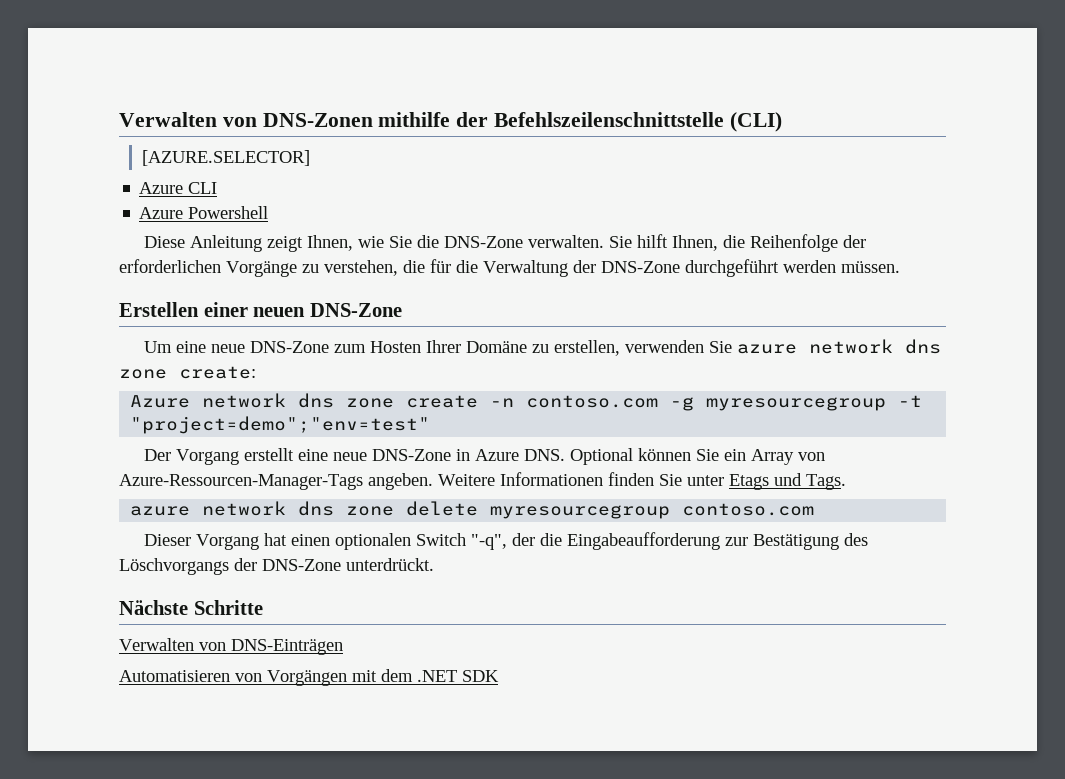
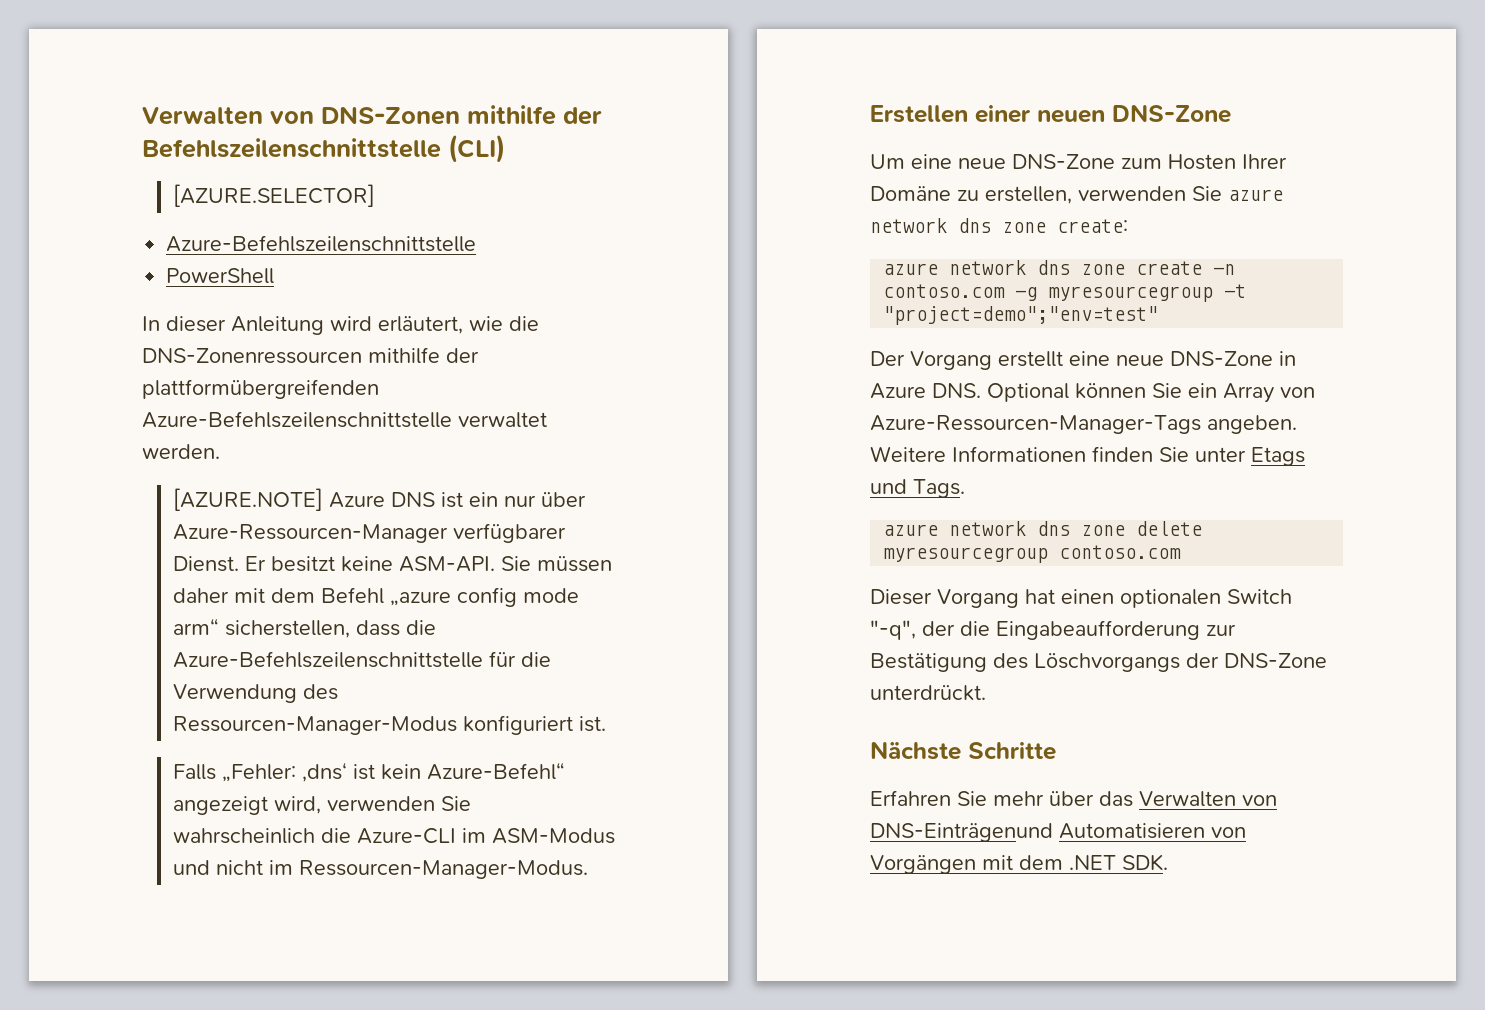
  [AZURE.SELECTOR]
- Azure CLI
- Azure Powershell
- Diese Anleitung zeigt Ihnen, wie Sie die DNS-Zone verwalten. Sie hilft Ihnen, die Reihenfolge der erforderlichen Vorgänge zu verstehen, die für die Verwaltung der DNS-Zone durchgeführt werden müssen.
+ Azure-Befehlszeilenschnittstelle
+ PowerShell
+ In dieser Anleitung wird erläutert, wie die DNS-Zonenressourcen mithilfe der plattformübergreifenden Azure-Befehlszeilenschnittstelle verwaltet werden.
+ [AZURE.NOTE] Azure DNS ist ein nur über Azure-Ressourcen-Manager verfügbarer Dienst. Er besitzt keine ASM-API. Sie müssen daher mit dem Befehl „azure config mode arm“ sicherstellen, dass die Azure-Befehlszeilenschnittstelle für die Verwendung des Ressourcen-Manager-Modus konfiguriert ist.
+ Falls „Fehler: ‚dns‘ ist kein Azure-Befehl“ angezeigt wird, verwenden Sie wahrscheinlich die Azure-CLI im ASM-Modus und nicht im Ressourcen-Manager-Modus.
- Azure network dns zone create -n contoso.com -g myresourcegroup -t "project=demo";"env=test"
+ azure network dns zone create -n contoso.com -g myresourcegroup -t "project=demo";"env=test"
- Verwalten von DNS-Einträgen
- Automatisieren von Vorgängen mit dem .NET SDK
+ Erfahren Sie mehr über das Verwalten von DNS-Einträgenund Automatisieren von Vorgängen mit dem .NET SDK.

